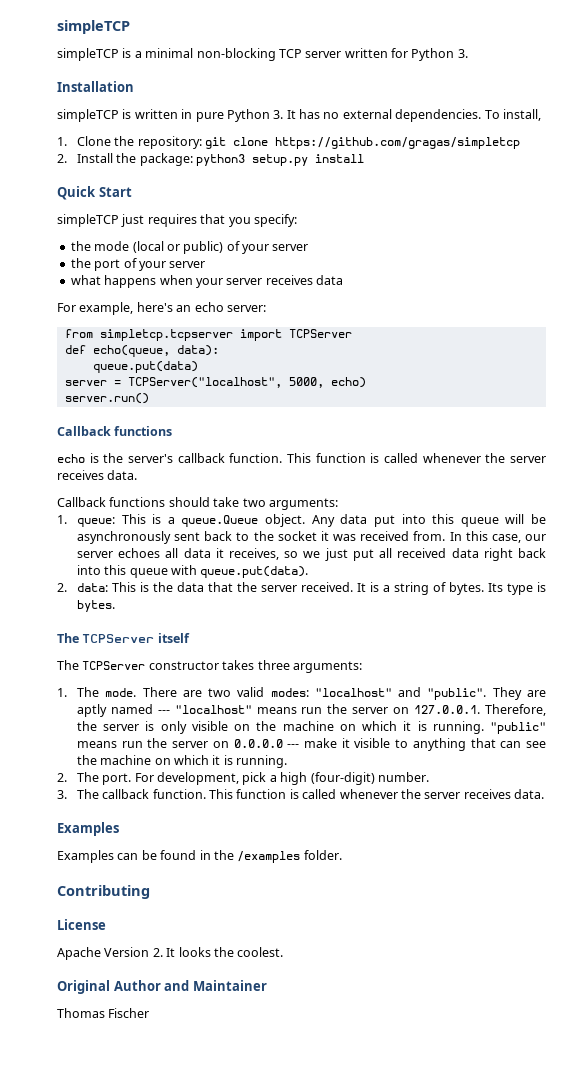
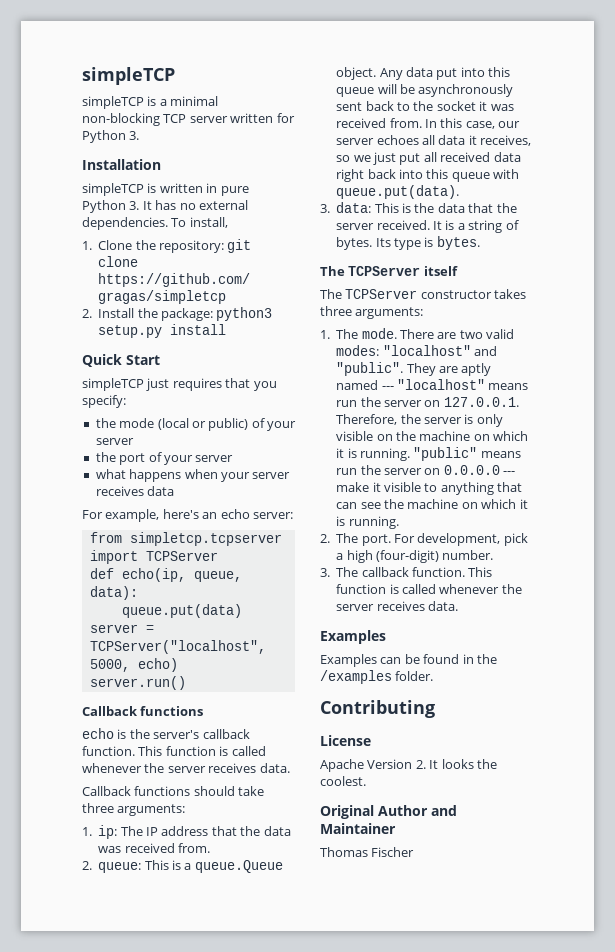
- def echo(queue, data):
+ def echo(ip, queue, data):
- Callback functions should take two arguments:
- 1. queue: This is a queue.Queue object.
+ Callback functions should take three arguments:
+ 1. ip: The IP address that the data was received from.
+ 2. queue: This is a queue.Queue object.
- 2. data: This is the data that the server received.
+ 3. data: This is the data that the server received.

